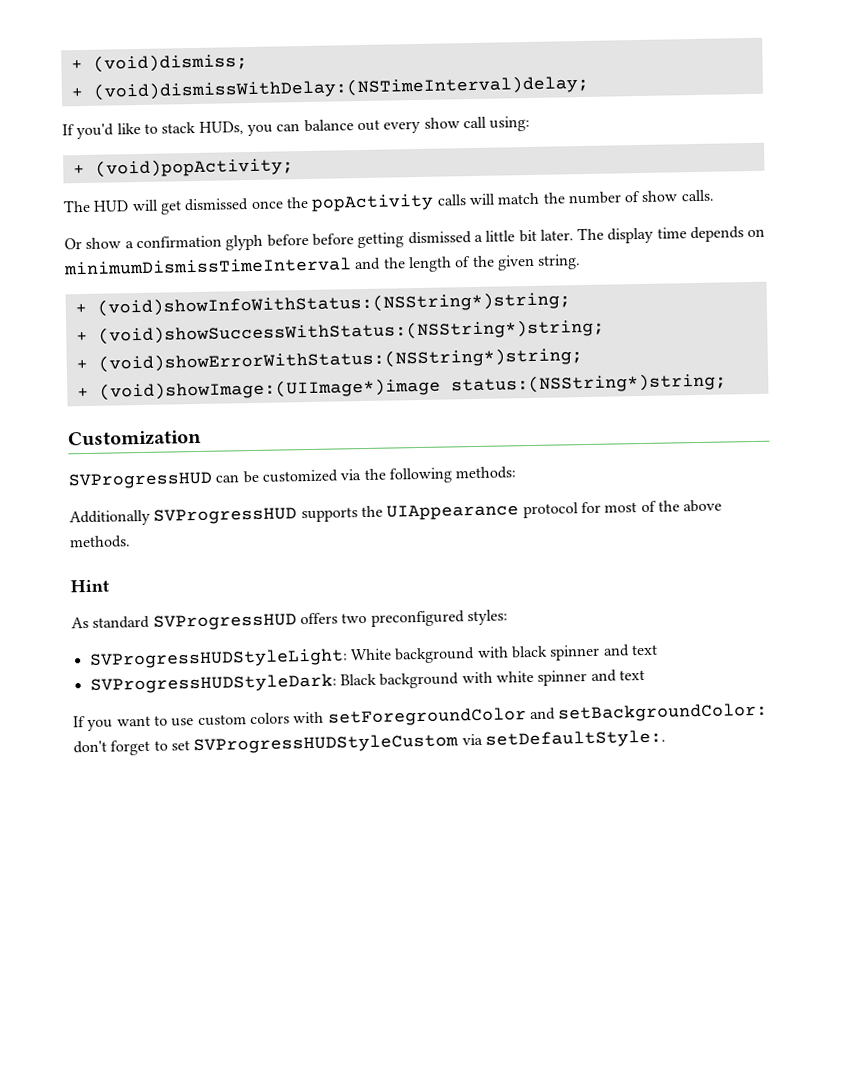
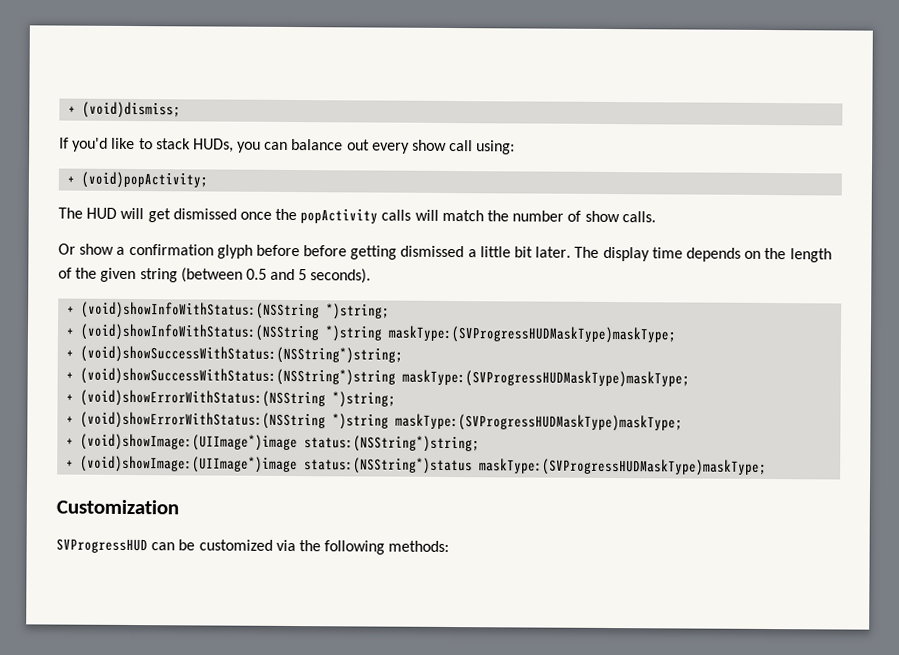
- + (void)dismissWithDelay:(NSTimeInterval)delay;
- The display time depends on minimumDismissTimeInterval and the length of the given string.
- + (void)showInfoWithStatus:(NSString*)string;
+ The display time depends on the length of the given string (between 0.5 and 5 seconds).
+ + (void)showInfoWithStatus:(NSString *)string;
+ + (void)showInfoWithStatus:(NSString *)string maskType:(SVProgressHUDMaskType)maskType;
  + (void)showSuccessWithStatus:(NSString*)string;
- + (void)showErrorWithStatus:(NSString*)string;
+ + (void)showSuccessWithStatus:(NSString*)string maskType:(SVProgressHUDMaskType)maskType;
+ + (void)showErrorWithStatus:(NSString *)string;
+ + (void)showErrorWithStatus:(NSString *)string maskType:(SVProgressHUDMaskType)maskType;
+ + (void)showImage:(UIImage*)image status:(NSString*)status maskType:(SVProgressHUDMaskType)maskType;
- Additionally SVProgressHUD supports the UIAppearance protocol for most of the above methods.
- Hint
- As standard SVProgressHUD offers two preconfigured styles:
- SVProgressHUDStyleLight: White background with black spinner and text
- SVProgressHUDStyleDark: Black background with white spinner and text
- If you want to use custom colors with setForegroundColor and setBackgroundColor: don't forget to set SVProgressHUDStyleCustom via setDefaultStyle:.

